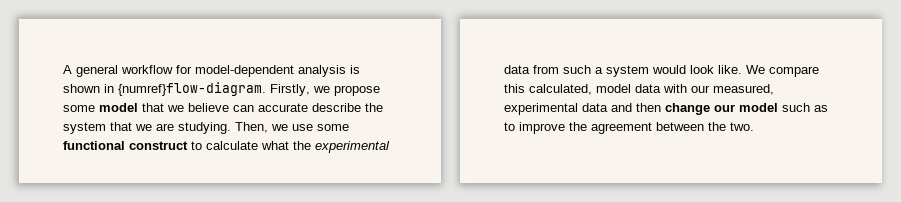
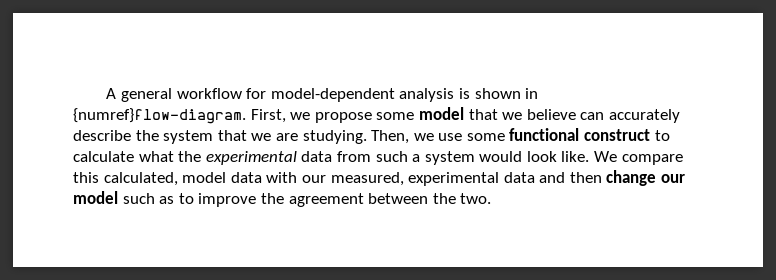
- Firstly, we propose some model that we believe can accurate describe the system that we are studying.
+ First, we propose some model that we believe can accurately describe the system that we are studying.

